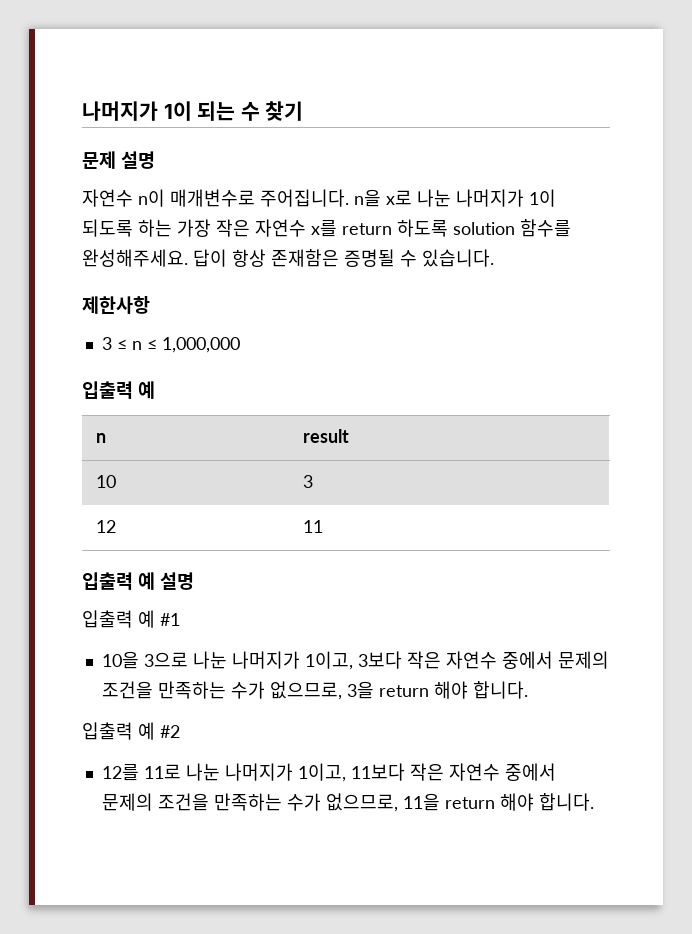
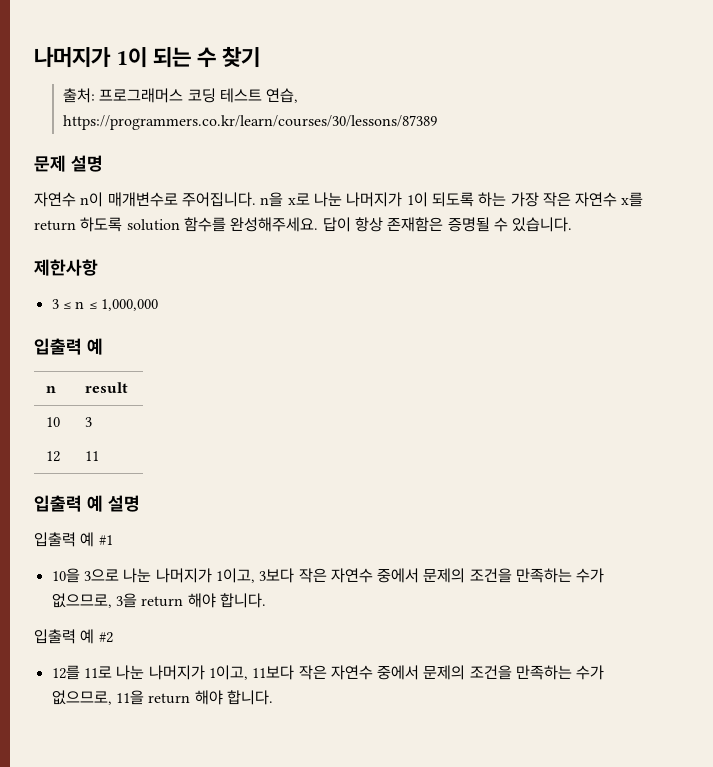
+ 출처: 프로그래머스 코딩 테스트 연습, https://programmers.co.kr/learn/courses/30/lessons/87389

